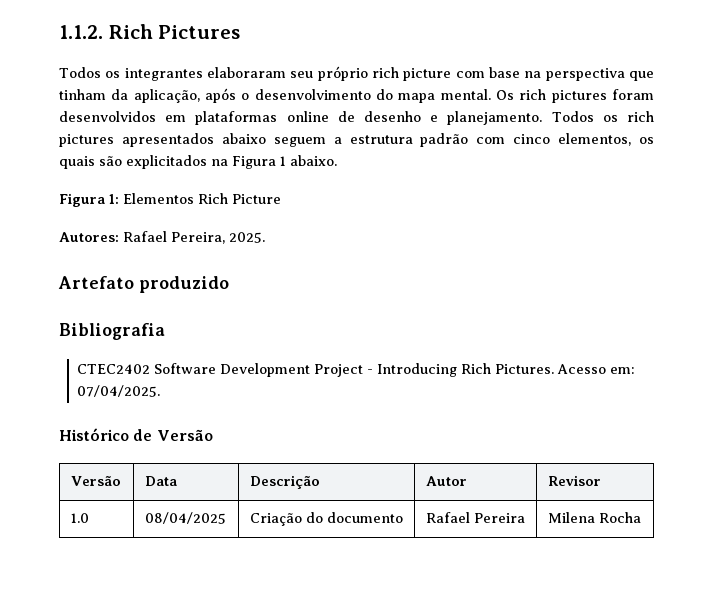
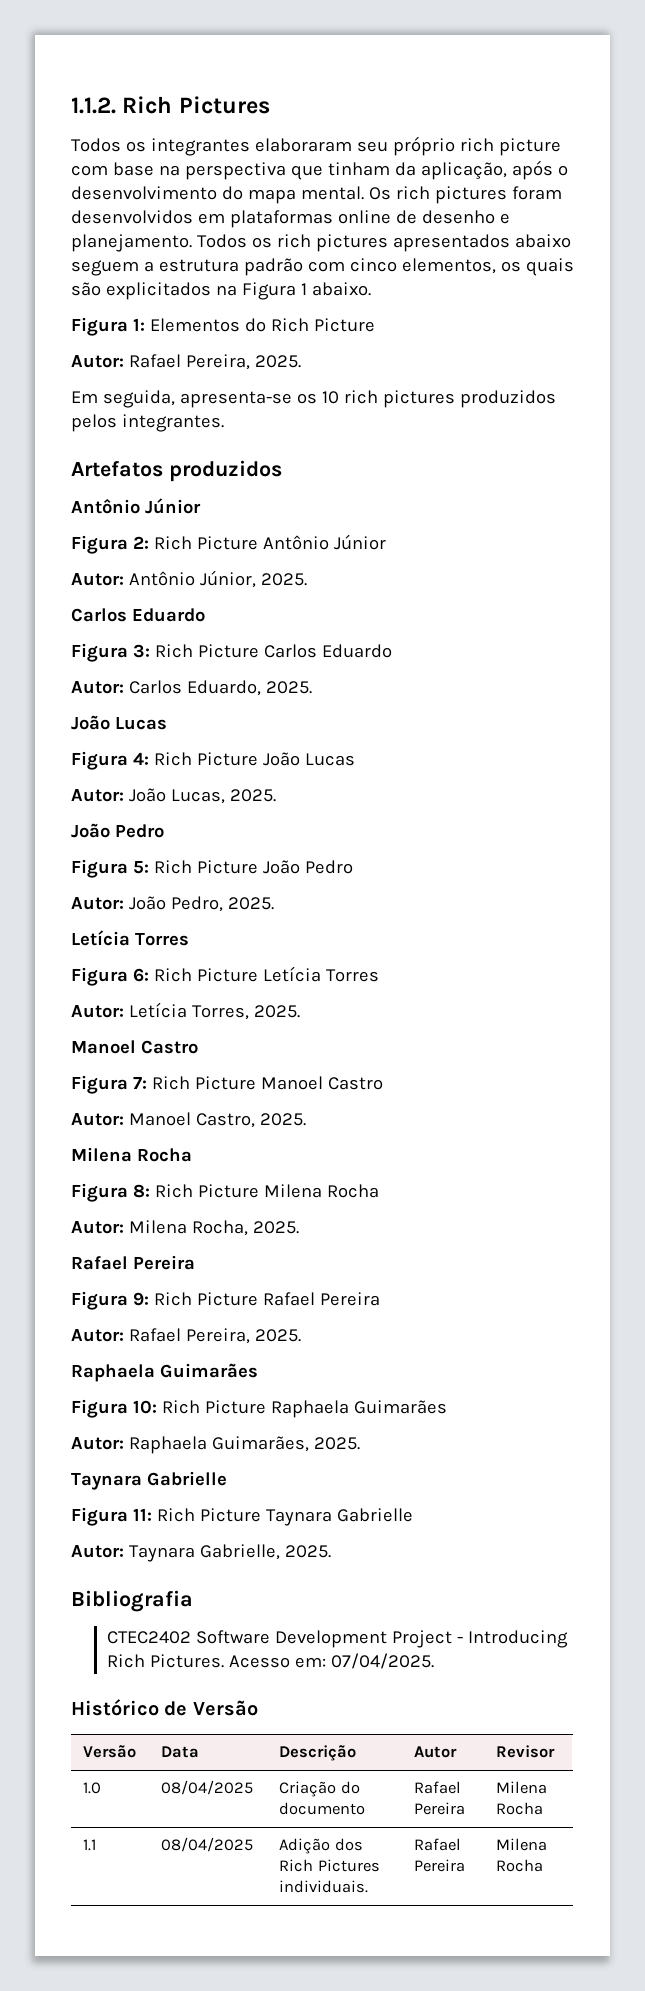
- Figura 1: Elementos Rich Picture
- Autores: Rafael Pereira, 2025.
- Artefato produzido
+ Figura 1: Elementos do Rich Picture
+ Autor: Rafael Pereira, 2025.
+ Em seguida, apresenta-se os 10 rich pictures produzidos pelos integrantes.
+ Artefatos produzidos
+ Antônio Júnior
+ Figura 2: Rich Picture Antônio Júnior
+ Autor: Antônio Júnior, 2025.
+ Carlos Eduardo
+ Figura 3: Rich Picture Carlos Eduardo
+ Autor: Carlos Eduardo, 2025.
+ João Lucas
+ Figura 4: Rich Picture João Lucas
+ Autor: João Lucas, 2025.
+ João Pedro
+ Figura 5: Rich Picture João Pedro
+ Autor: João Pedro, 2025.
+ Letícia Torres
+ Figura 6: Rich Picture Letícia Torres
+ Autor: Letícia Torres, 2025.
+ Manoel Castro
+ Figura 7: Rich Picture Manoel Castro
+ Autor: Manoel Castro, 2025.
+ Milena Rocha
+ Figura 8: Rich Picture Milena Rocha
+ Autor: Milena Rocha, 2025.
+ Rafael Pereira
+ Figura 9: Rich Picture Rafael Pereira
+ Autor: Rafael Pereira, 2025.
+ Raphaela Guimarães
+ Figura 10: Rich Picture Raphaela Guimarães
+ Autor: Raphaela Guimarães, 2025.
+ Taynara Gabrielle
+ Figura 11: Rich Picture Taynara Gabrielle
+ Autor: Taynara Gabrielle, 2025.
+ 1.1 | 08/04/2025 | Adição dos Rich Pictures individuais. | Rafael Pereira | Milena Rocha

